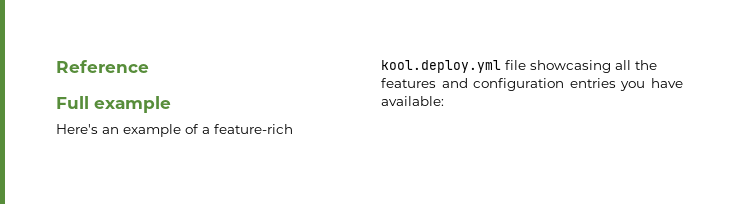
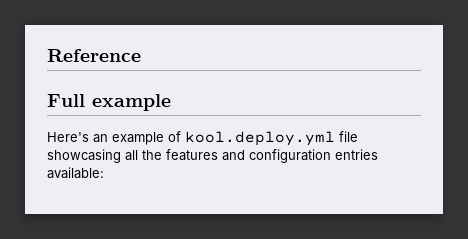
- Here's an example of a feature-rich kool.deploy.yml file showcasing all the features and configuration entries you have available:
+ Here's an example of kool.deploy.yml file showcasing all the features and configuration entries available:

